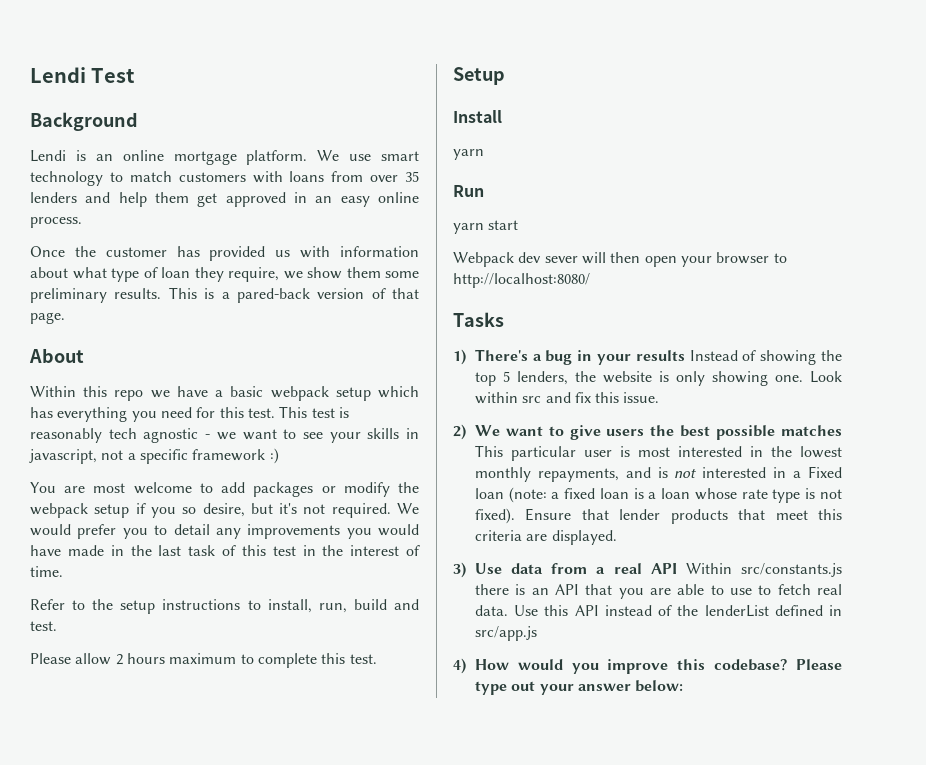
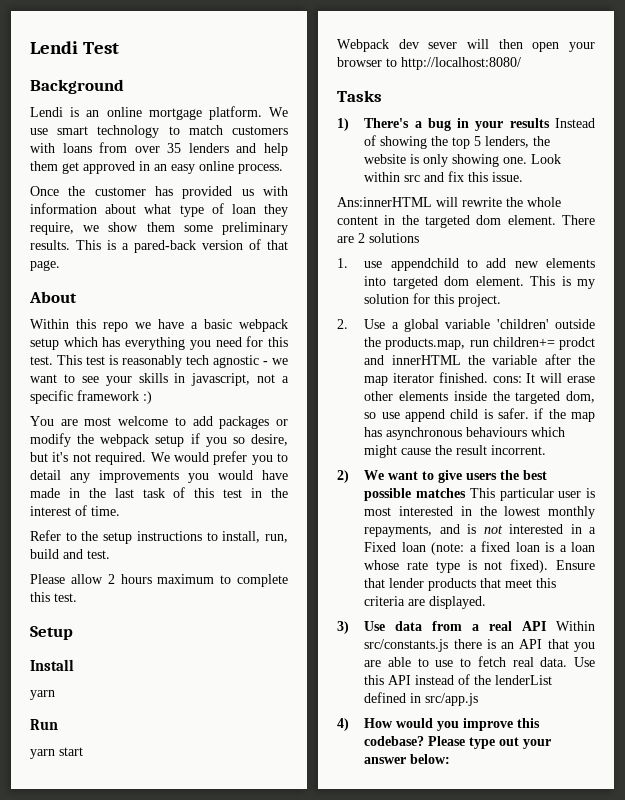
+ Ans:innerHTML will rewrite the whole content in the targeted dom element. There are 2 solutions
+ 1. use appendchild to add new elements into targeted dom element. This is my solution for this project.
+ 2. Use a global variable 'children' outside the products.map, run children+= prodct and innerHTML the variable after the map iterator finished. cons: It will erase other elements inside the targeted dom, so use append child is safer. if the map has asynchronous behaviours which might cause the result incorrent.

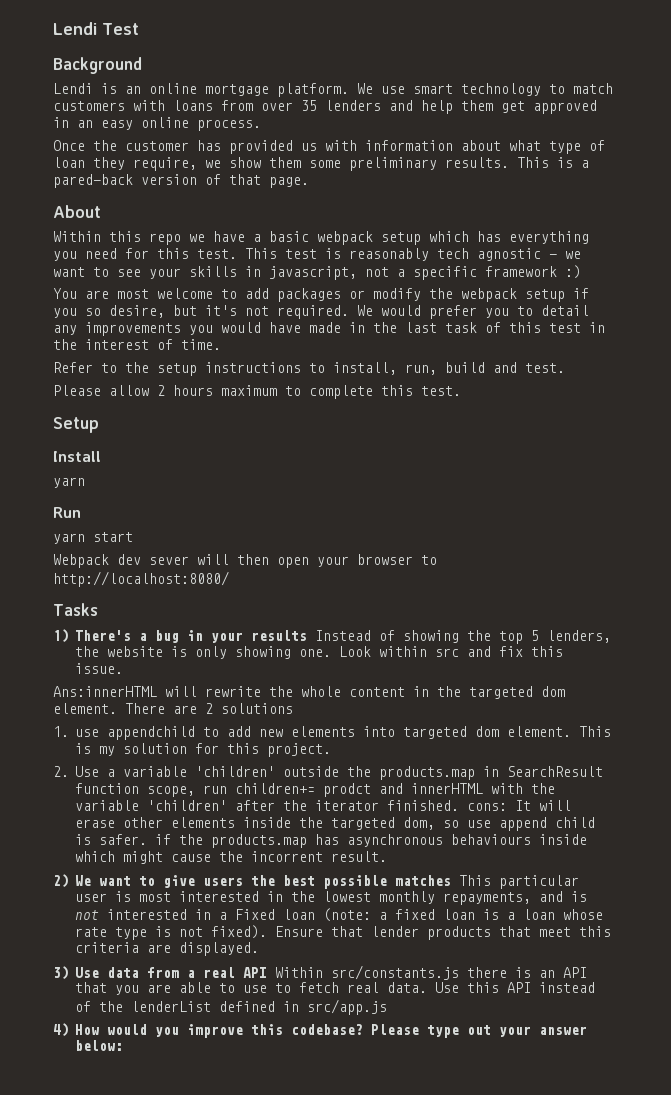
- 2. Use a global variable 'children' outside the products.map, run children+= prodct and innerHTML the variable after the map iterator finished. cons: It will erase other elements inside the targeted dom, so use append child is safer. if the map has asynchronous behaviours which might cause the result incorrent.
+ 2. Use a variable 'children' outside the products.map in SearchResult function scope, run children+= prodct and innerHTML with the variable 'children' after the iterator finished. cons: It will erase other elements inside the targeted dom, so use append child is safer. if the products.map has asynchronous behaviours inside which might cause the incorrent result.

